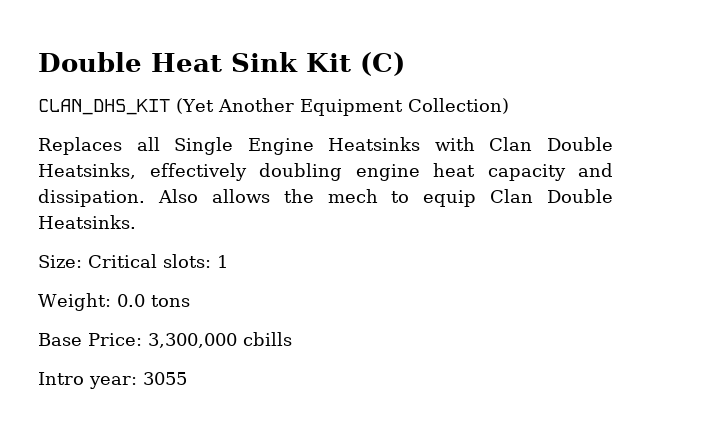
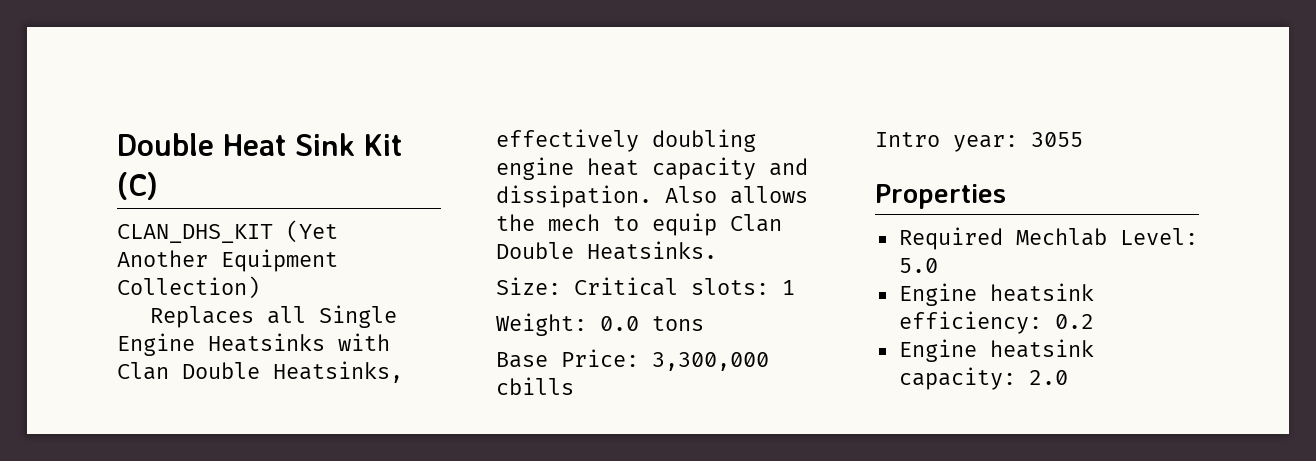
+ Properties
+ Required Mechlab Level: 5.0
+ Engine heatsink efficiency: 0.2
+ Engine heatsink capacity: 2.0

